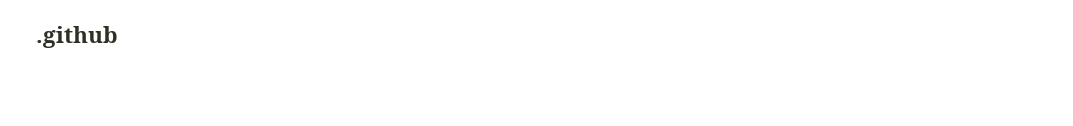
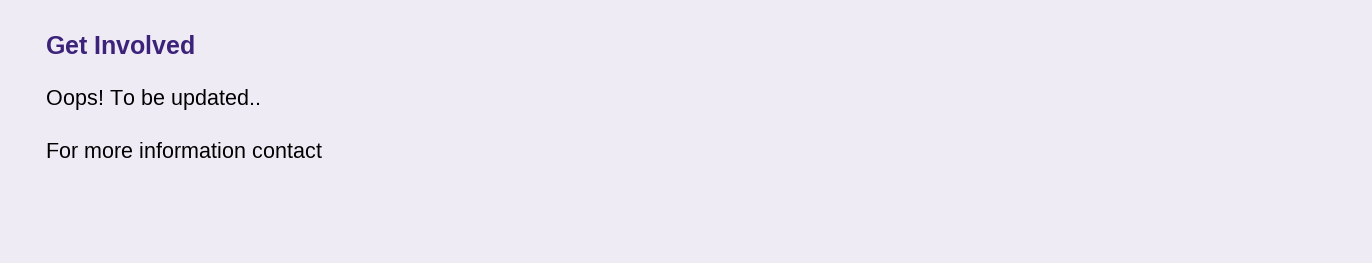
- .github
+ Get Involved
+ Oops! To be updated..
+ For more information contact

